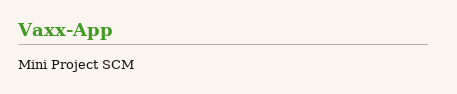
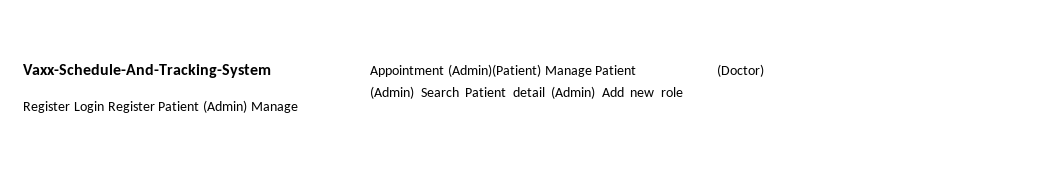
- Vaxx-App
- Mini Project SCM
+ Vaxx-Schedule-And-Tracking-System
+ Register Login Register Patient (Admin) Manage Appointment (Admin)(Patient) Manage Patient (Admin) Search Patient detail (Admin) Add new role (Doctor)

